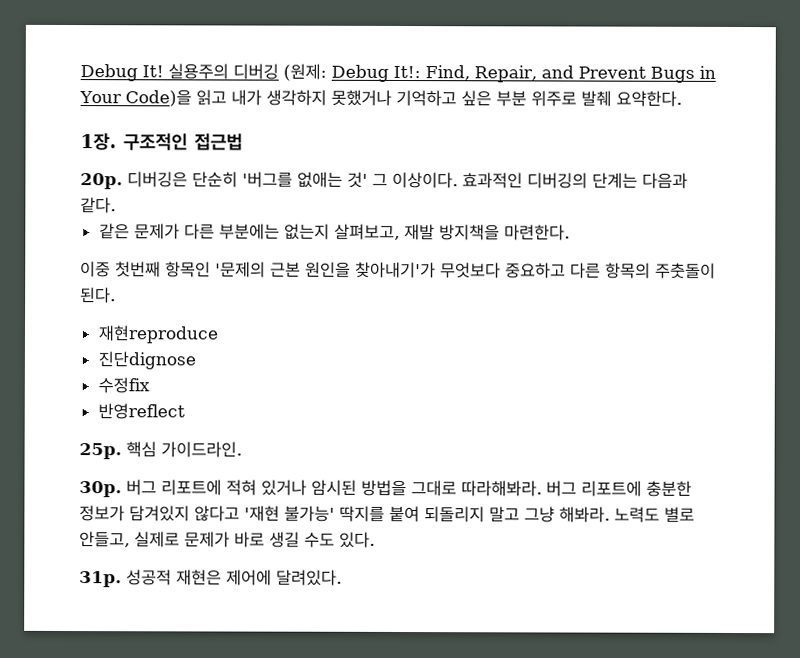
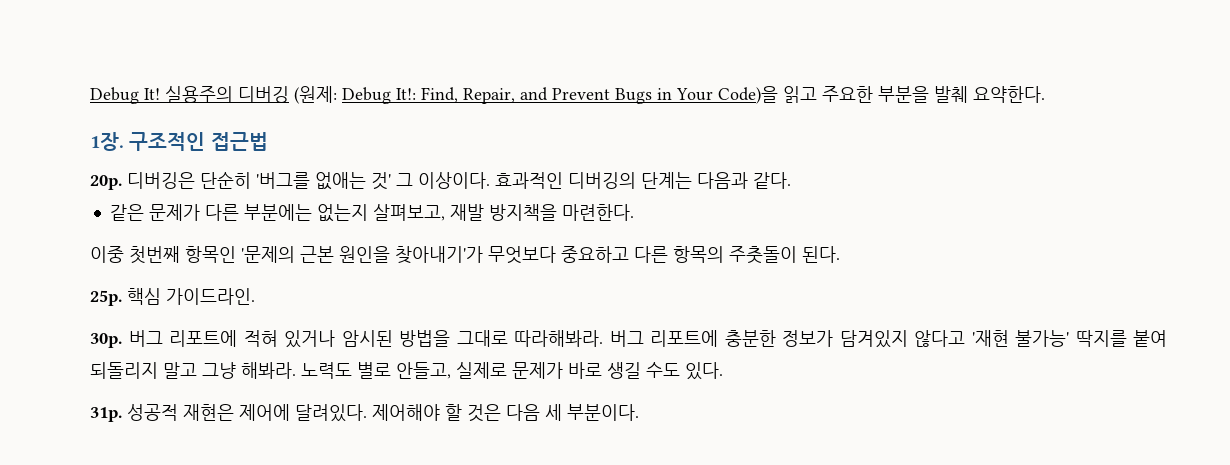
- 실용주의 디버깅 (원제: Debug It!: Find, Repair, and Prevent Bugs in Your Code)을 읽고 내가 생각하지 못했거나 기억하고 싶은 부분 위주로 발췌 요약한다.
+ 실용주의 디버깅 (원제: Debug It!: Find, Repair, and Prevent Bugs in Your Code)을 읽고 주요한 부분을 발췌 요약한다.
- 재현reproduce
- 진단dignose
- 수정fix
- 반영reflect
+ 제어해야 할 것은 다음 세 부분이다.

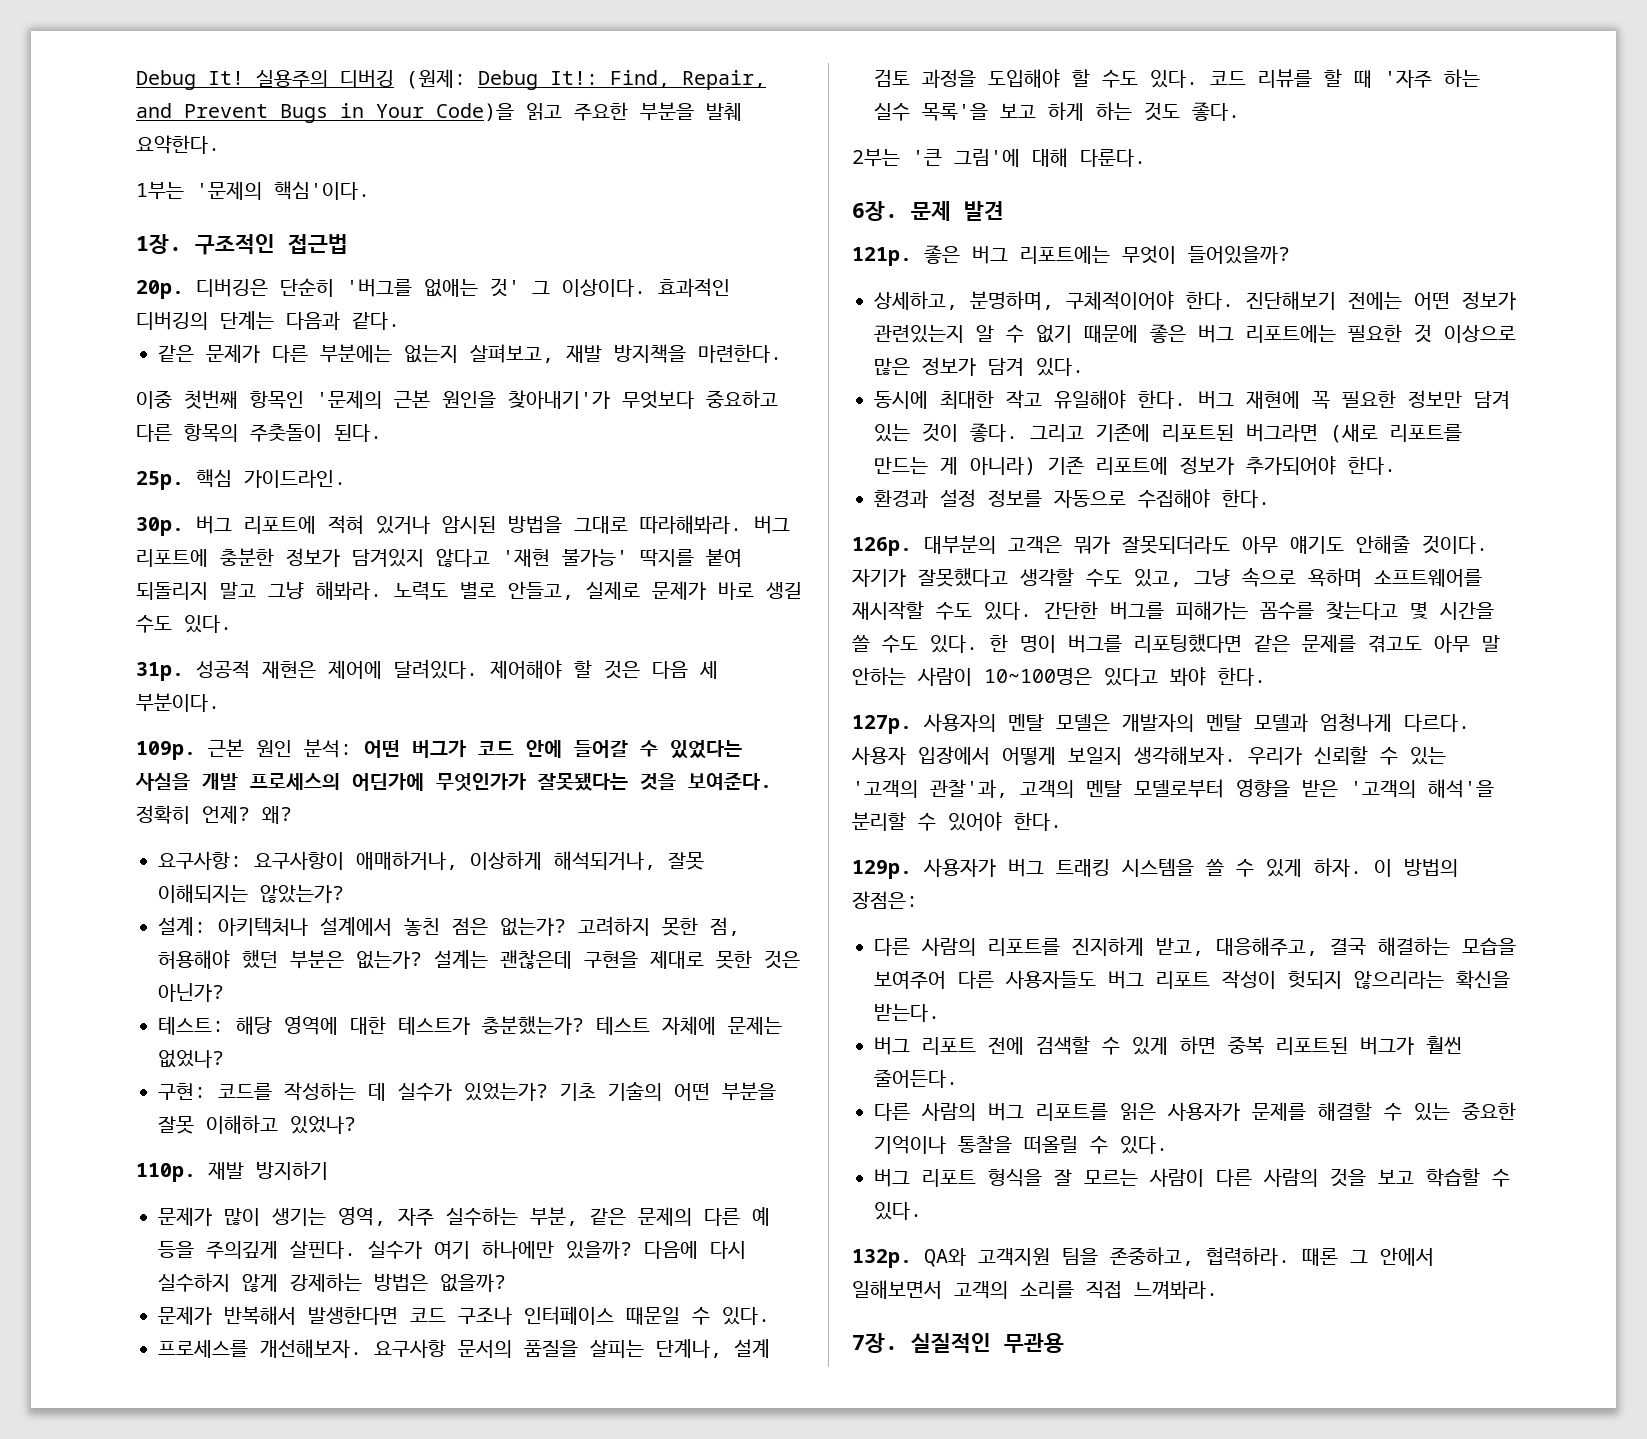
+ 1부는 '문제의 핵심'이다.
+ 109p. 근본 원인 분석: 어떤 버그가 코드 안에 들어갈 수 있었다는 사실을 개발 프로세스의 어딘가에 무엇인가가 잘못됐다는 것을 보여준다. 정확히 언제? 왜?
+ 요구사항: 요구사항이 애매하거나, 이상하게 해석되거나, 잘못 이해되지는 않았는가?
+ 설계: 아키텍처나 설계에서 놓친 점은 없는가? 고려하지 못한 점, 허용해야 했던 부분은 없는가? 설계는 괜찮은데 구현을 제대로 못한 것은 아닌가?
+ 테스트: 해당 영역에 대한 테스트가 충분했는가? 테스트 자체에 문제는 없었나?
+ 구현: 코드를 작성하는 데 실수가 있었는가? 기초 기술의 어떤 부분을 잘못 이해하고 있었나?
+ 110p. 재발 방지하기
+ 문제가 많이 생기는 영역, 자주 실수하는 부분, 같은 문제의 다른 예 등을 주의깊게 살핀다. 실수가 여기 하나에만 있을까? 다음에 다시 실수하지 않게 강제하는 방법은 없을까?
+ 문제가 반복해서 발생한다면 코드 구조나 인터페이스 때문일 수 있다.
+ 프로세스를 개선해보자. 요구사항 문서의 품질을 살피는 단계나, 설계 검토 과정을 도입해야 할 수도 있다. 코드 리뷰를 할 때 '자주 하는 실수 목록'을 보고 하게 하는 것도 좋다.
+ 2부는 '큰 그림'에 대해 다룬다.
+ 6장. 문제 발견
+ 121p. 좋은 버그 리포트에는 무엇이 들어있을까?
+ 상세하고, 분명하며, 구체적이어야 한다. 진단해보기 전에는 어떤 정보가 관련있는지 알 수 없기 때문에 좋은 버그 리포트에는 필요한 것 이상으로 많은 정보가 담겨 있다.
+ 동시에 최대한 작고 유일해야 한다. 버그 재현에 꼭 필요한 정보만 담겨 있는 것이 좋다. 그리고 기존에 리포트된 버그라면 (새로 리포트를 만드는 게 아니라) 기존 리포트에 정보가 추가되어야 한다.
+ 환경과 설정 정보를 자동으로 수집해야 한다.
+ 126p. 대부분의 고객은 뭐가 잘못되더라도 아무 얘기도 안해줄 것이다. 자기가 잘못했다고 생각할 수도 있고, 그냥 속으로 욕하며 소프트웨어를 재시작할 수도 있다. 간단한 버그를 피해가는 꼼수를 찾는다고 몇 시간을 쓸 수도 있다. 한 명이 버그를 리포팅했다면 같은 문제를 겪고도 아무 말 안하는 사람이 10~100명은 있다고 봐야 한다.
+ 127p. 사용자의 멘탈 모델은 개발자의 멘탈 모델과 엄청나게 다르다. 사용자 입장에서 어떻게 보일지 생각해보자. 우리가 신뢰할 수 있는 '고객의 관찰'과, 고객의 멘탈 모델로부터 영향을 받은 '고객의 해석'을 분리할 수 있어야 한다.
+ 129p. 사용자가 버그 트래킹 시스템을 쓸 수 있게 하자. 이 방법의 장점은:
+ 다른 사람의 리포트를 진지하게 받고, 대응해주고, 결국 해결하는 모습을 보여주어 다른 사용자들도 버그 리포트 작성이 헛되지 않으리라는 확신을 받는다.
+ 버그 리포트 전에 검색할 수 있게 하면 중복 리포트된 버그가 훨씬 줄어든다.
+ 다른 사람의 버그 리포트를 읽은 사용자가 문제를 해결할 수 있는 중요한 기억이나 통찰을 떠올릴 수 있다.
+ 버그 리포트 형식을 잘 모르는 사람이 다른 사람의 것을 보고 학습할 수 있다.
+ 132p. QA와 고객지원 팀을 존중하고, 협력하라. 때론 그 안에서 일해보면서 고객의 소리를 직접 느껴봐라.
+ 7장. 실질적인 무관용

